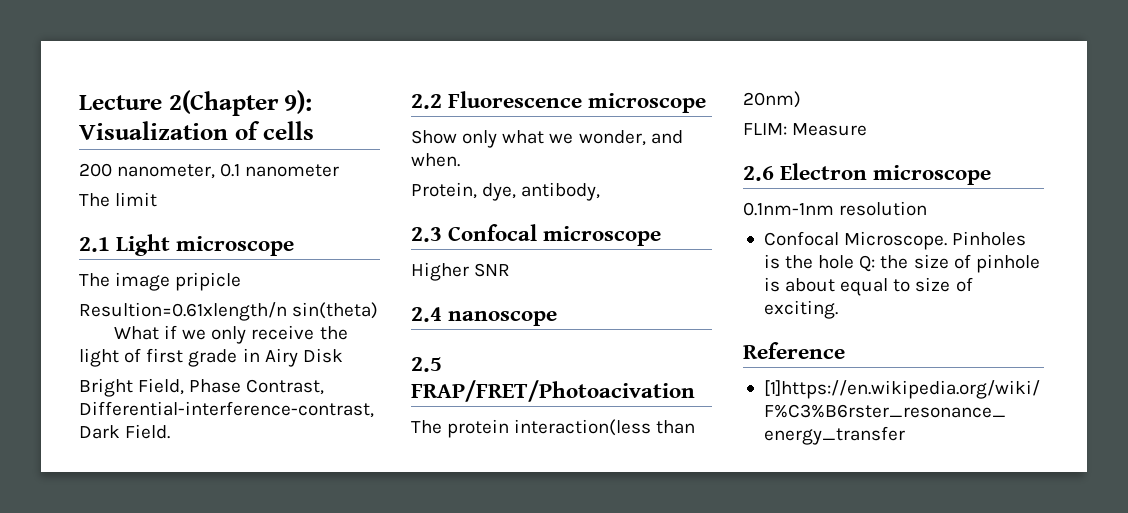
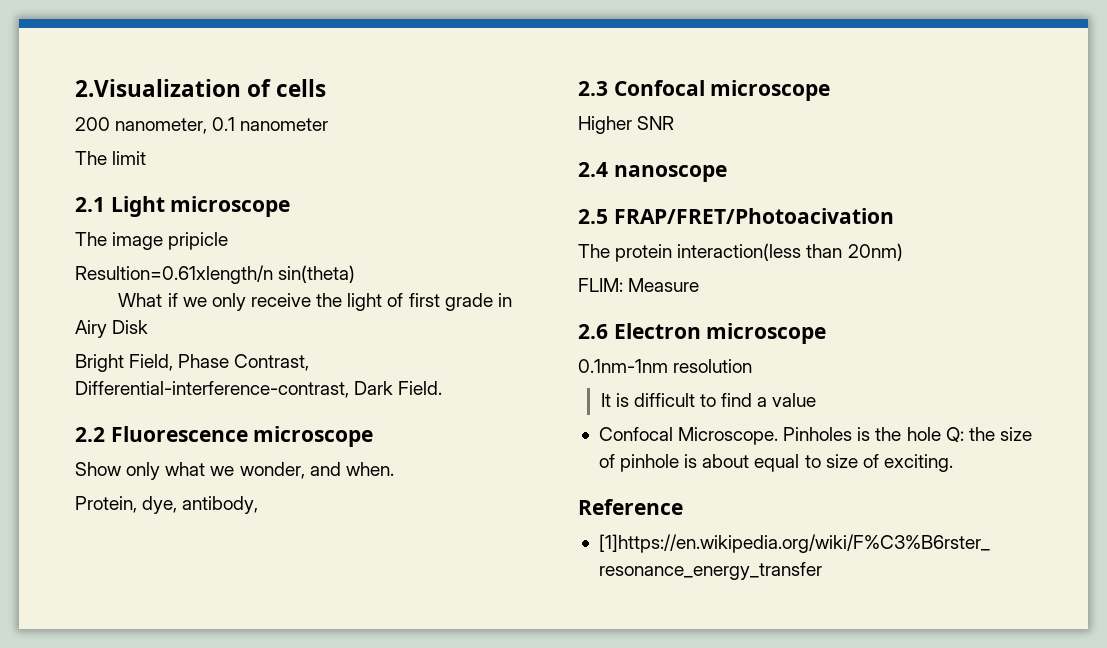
- Lecture 2(Chapter 9): Visualization of cells
+ 2.Visualization of cells
+ It is difficult to find a value

